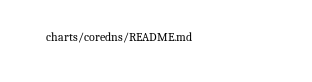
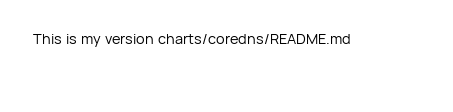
- charts/coredns/README.md
+ This is my version charts/coredns/README.md

